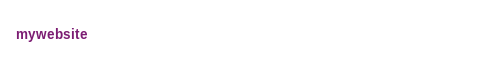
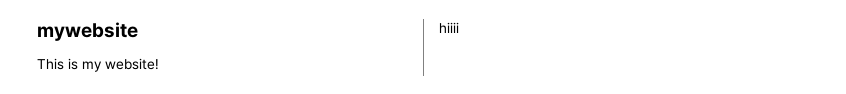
+ This is my website!
+ hiiii

